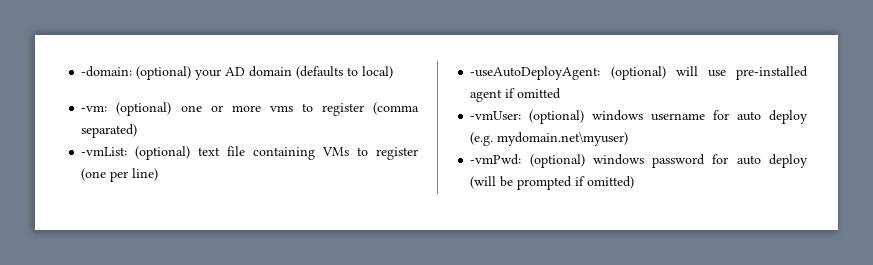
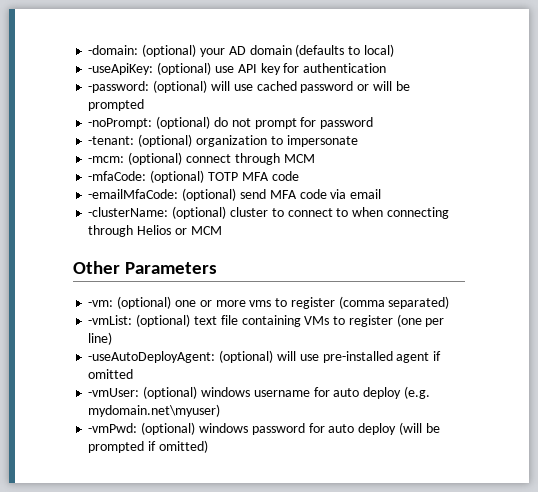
+ -useApiKey: (optional) use API key for authentication
+ -password: (optional) will use cached password or will be prompted
+ -noPrompt: (optional) do not prompt for password
+ -tenant: (optional) organization to impersonate
+ -mcm: (optional) connect through MCM
+ -mfaCode: (optional) TOTP MFA code
+ -emailMfaCode: (optional) send MFA code via email
+ -clusterName: (optional) cluster to connect to when connecting through Helios or MCM
+ Other Parameters

